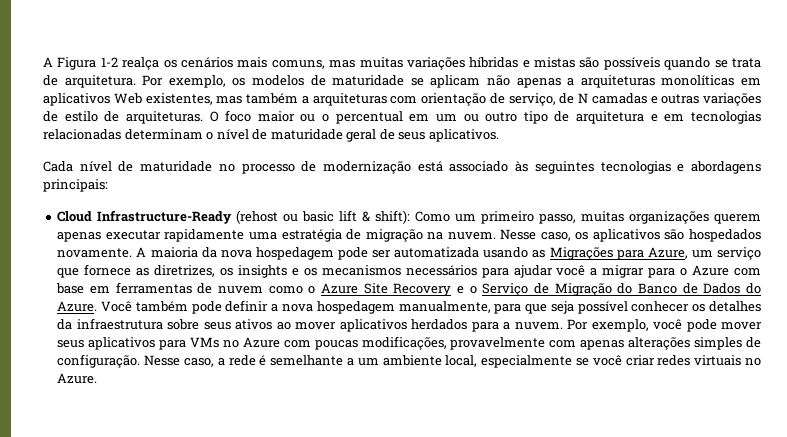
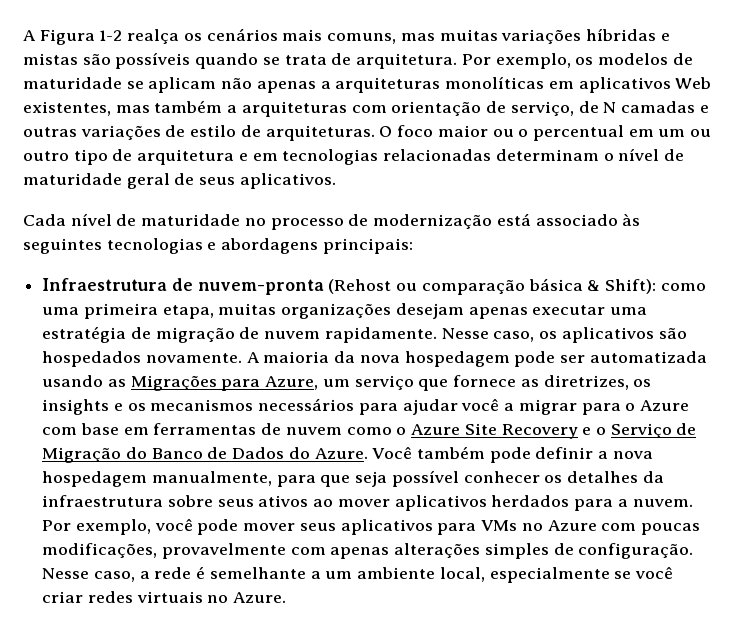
- Cloud Infrastructure-Ready (rehost ou basic lift & shift): Como um primeiro passo, muitas organizações querem apenas executar rapidamente uma estratégia de migração na nuvem.
+ Infraestrutura de nuvem-pronta (Rehost ou comparação básica & Shift): como uma primeira etapa, muitas organizações desejam apenas executar uma estratégia de migração de nuvem rapidamente.

